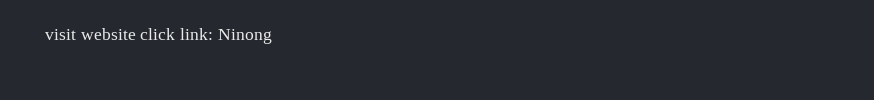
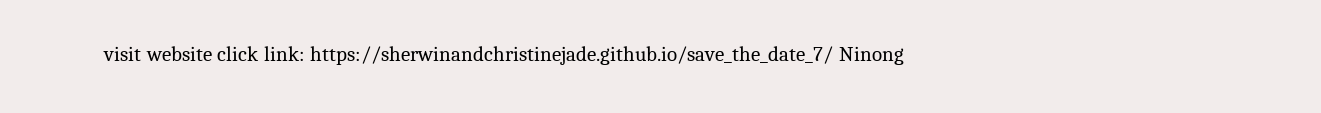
- visit website click link: Ninong
+ visit website click link: https://sherwinandchristinejade.github.io/save_the_date_7/ Ninong

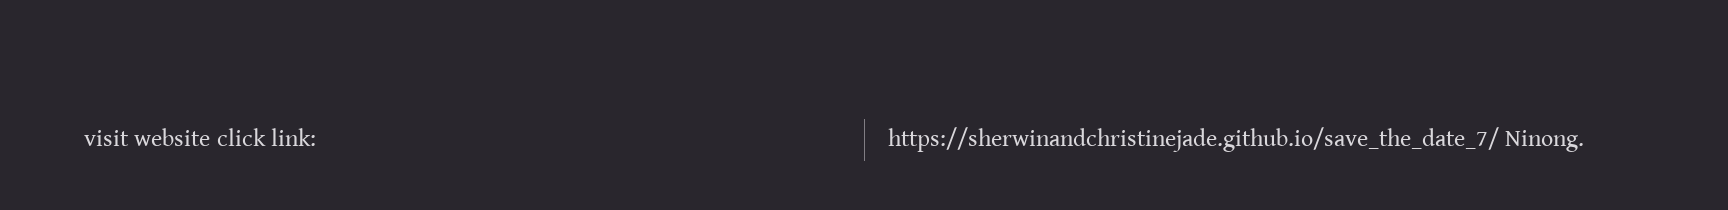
- visit website click link: https://sherwinandchristinejade.github.io/save_the_date_7/ Ninong
+ visit website click link: https://sherwinandchristinejade.github.io/save_the_date_7/ Ninong.

